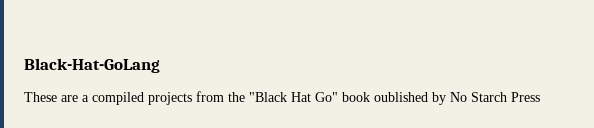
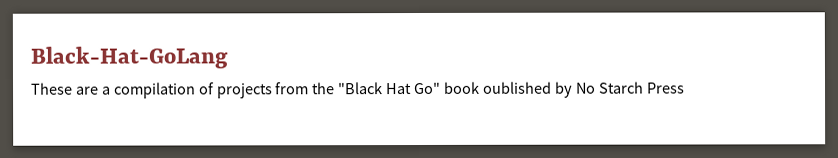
- These are a compiled projects from the "Black Hat Go" book oublished by No Starch Press
+ These are a compilation of projects from the "Black Hat Go" book oublished by No Starch Press

